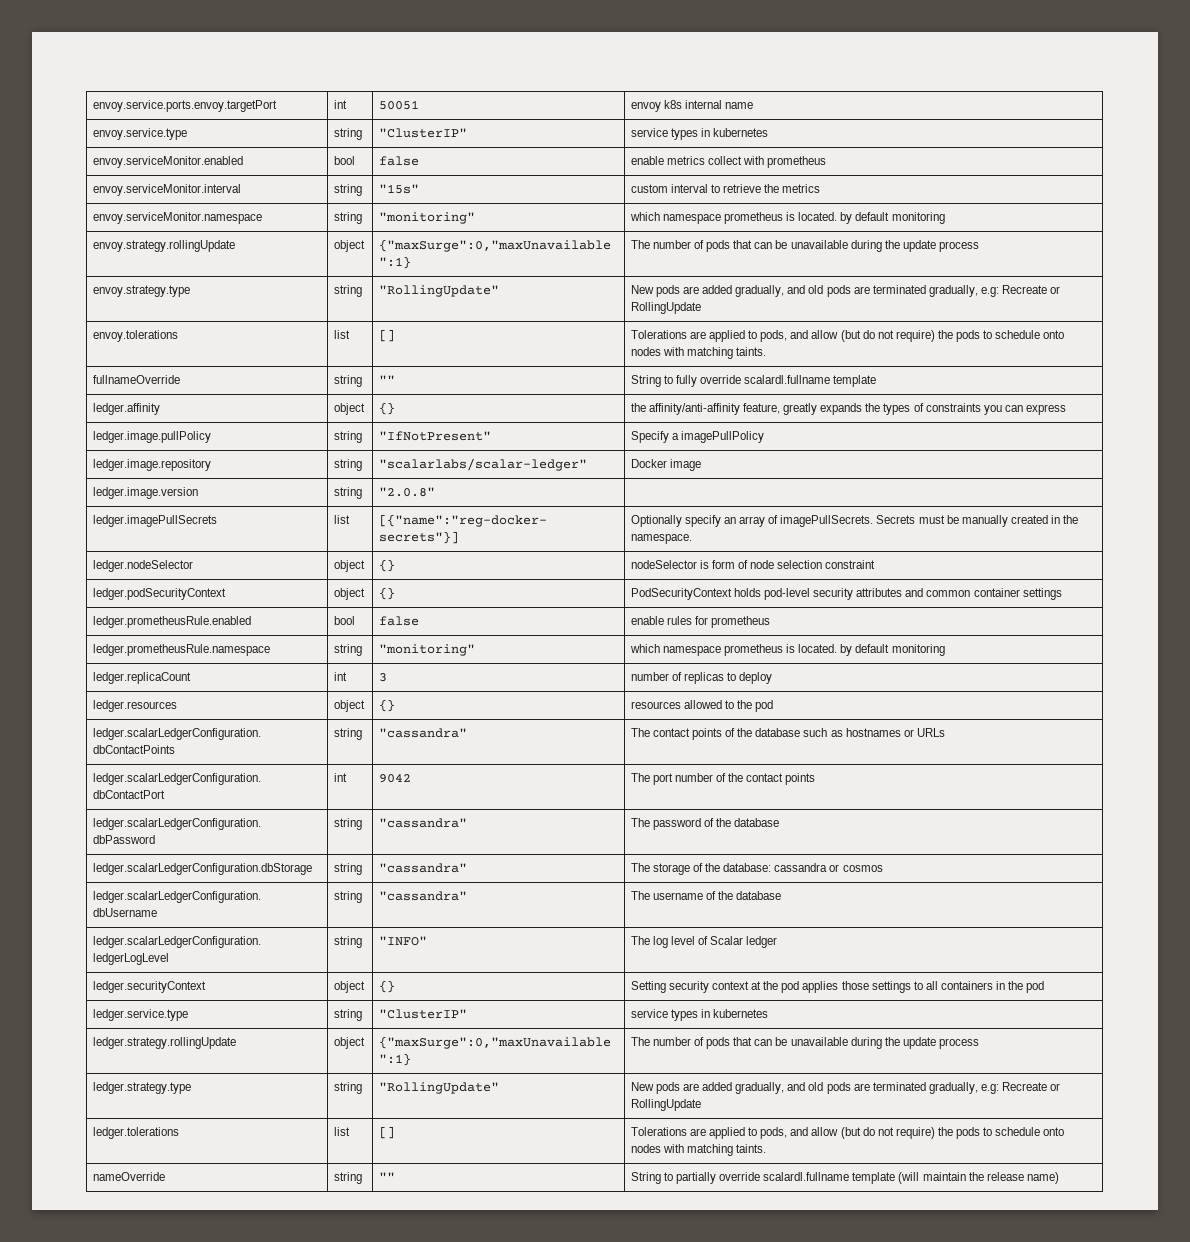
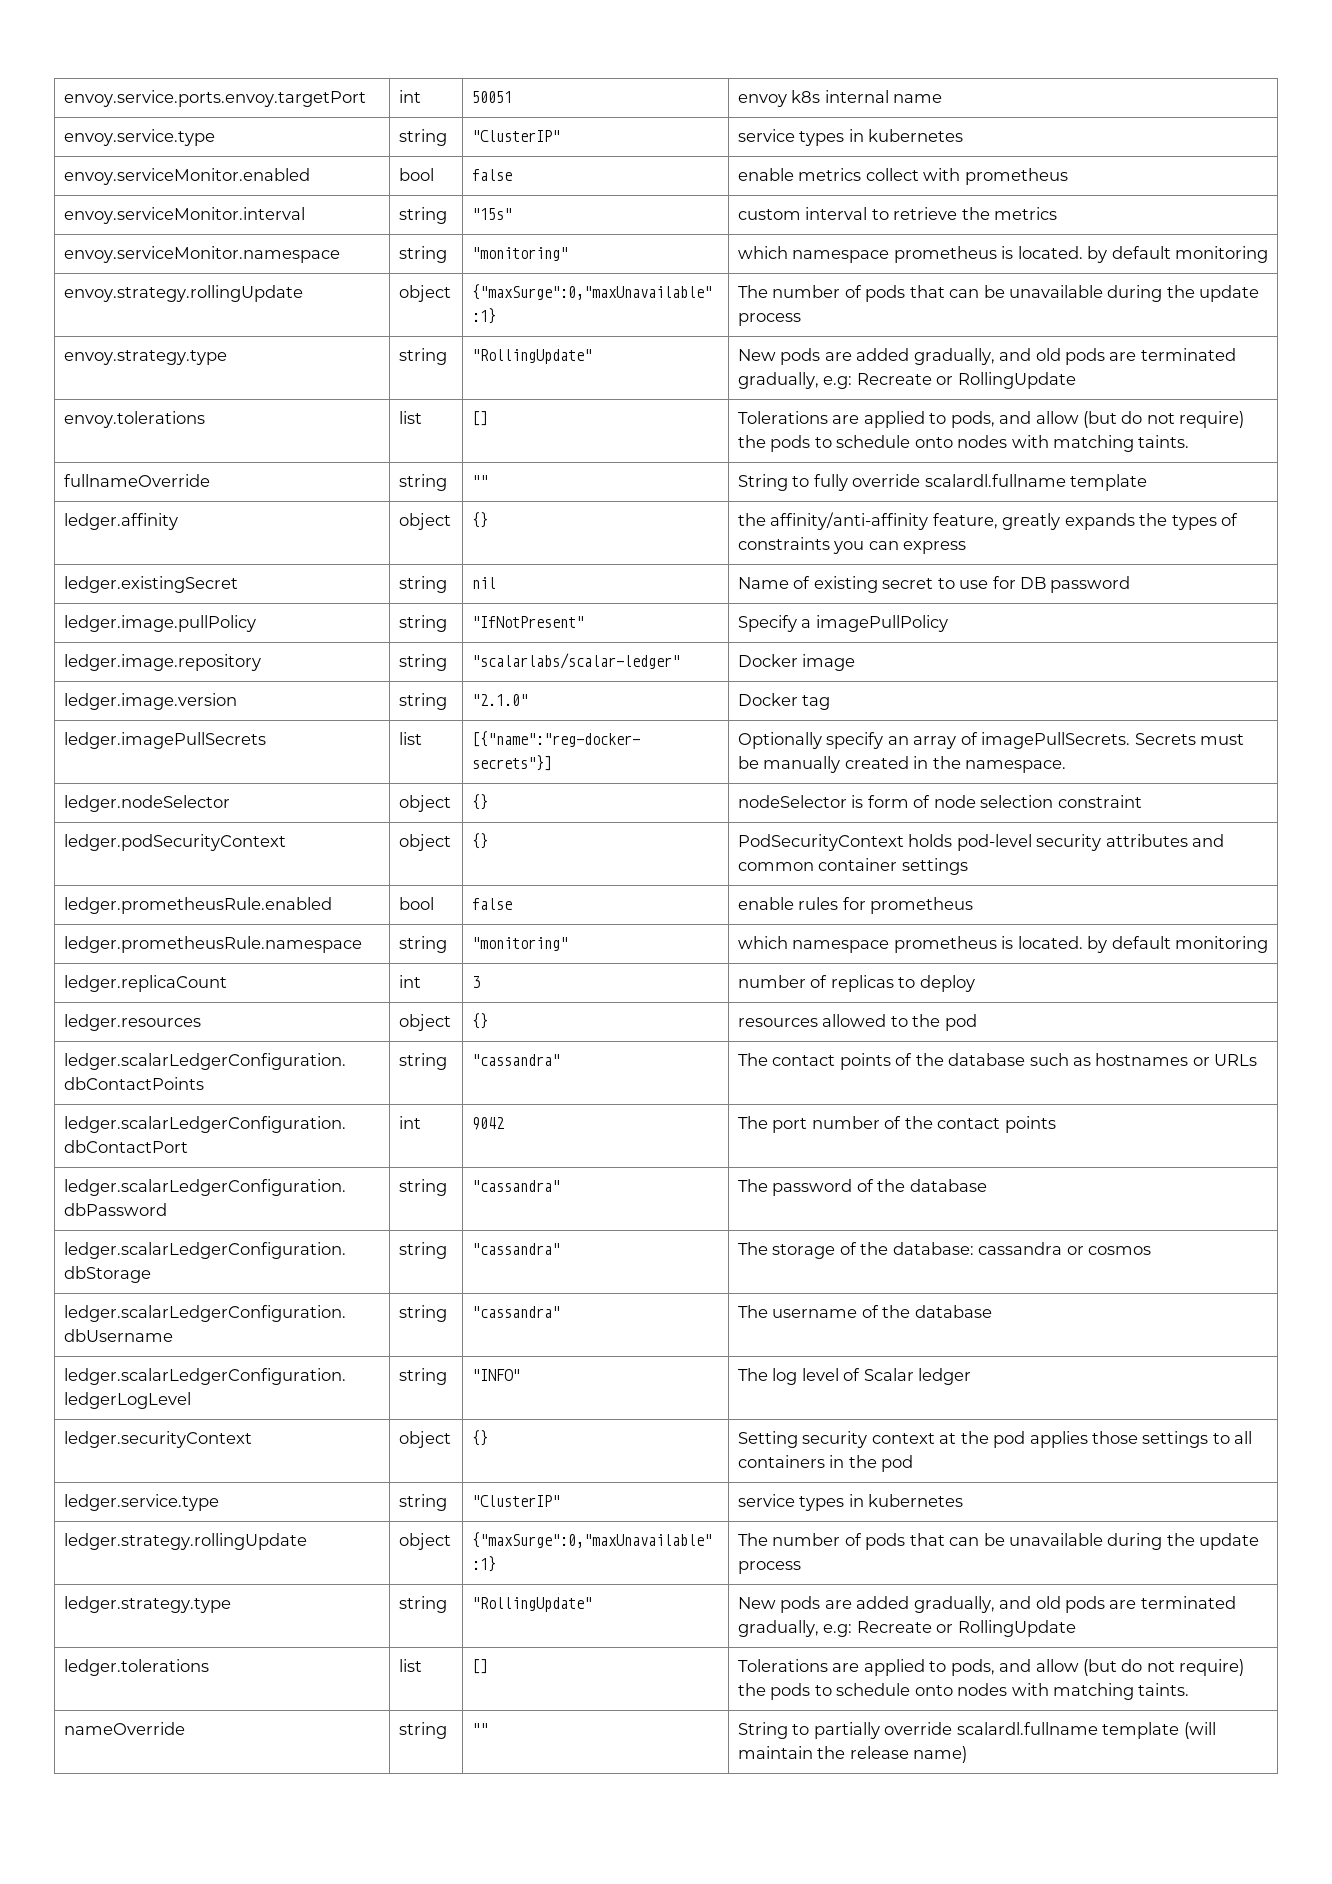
+ ledger.existingSecret | string | nil | Name of existing secret to use for DB password
- ledger.image.version | string | "2.0.8" |
+ ledger.image.version | string | "2.1.0" | Docker tag

